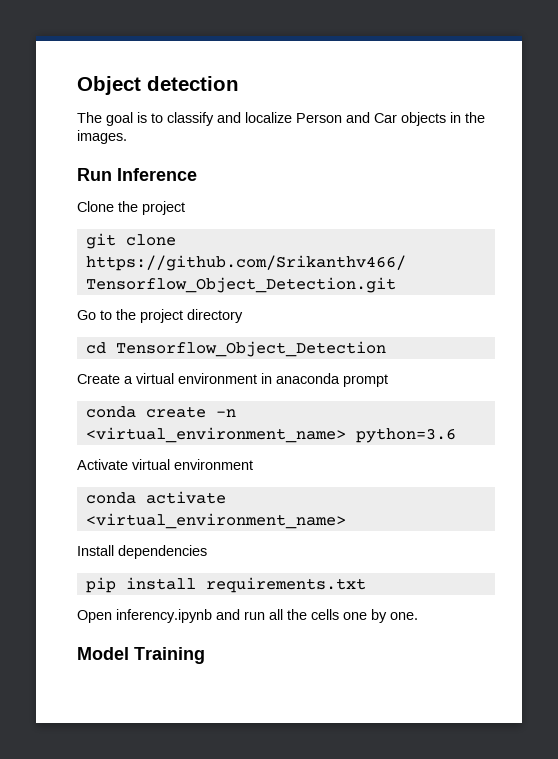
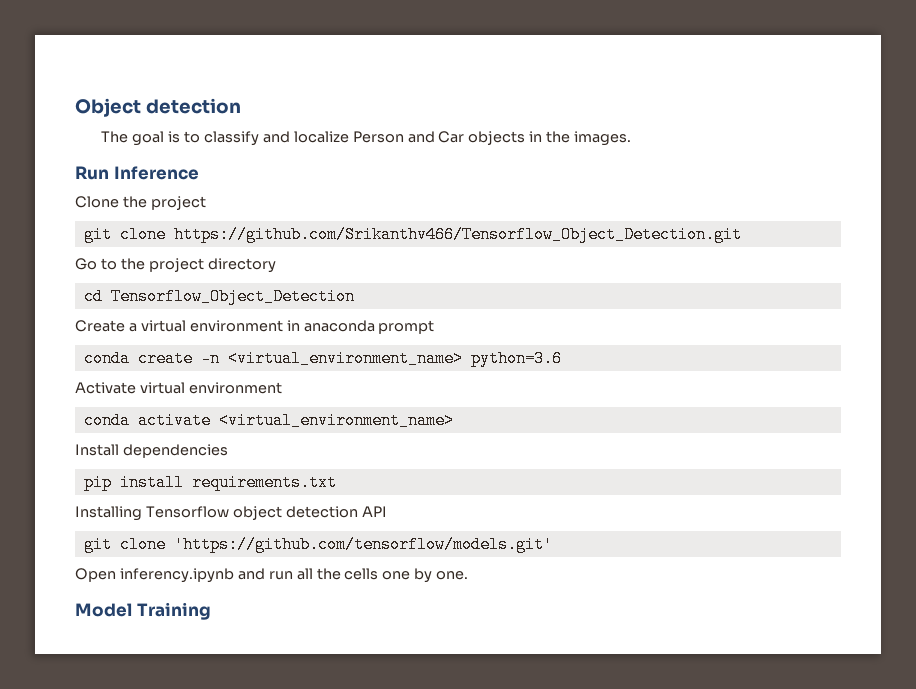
+ Installing Tensorflow object detection API
+ git clone 'https://github.com/tensorflow/models.git'

